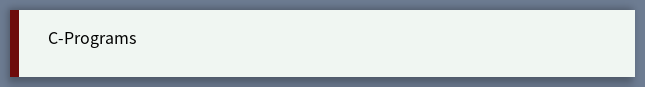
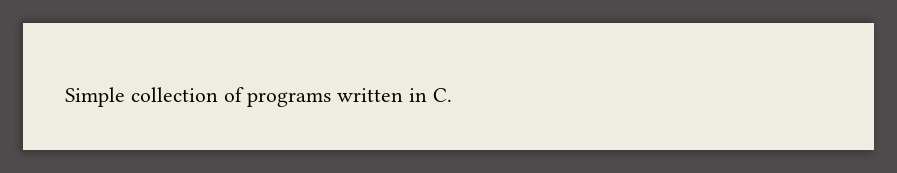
- C-Programs
+ Simple collection of programs written in C.

